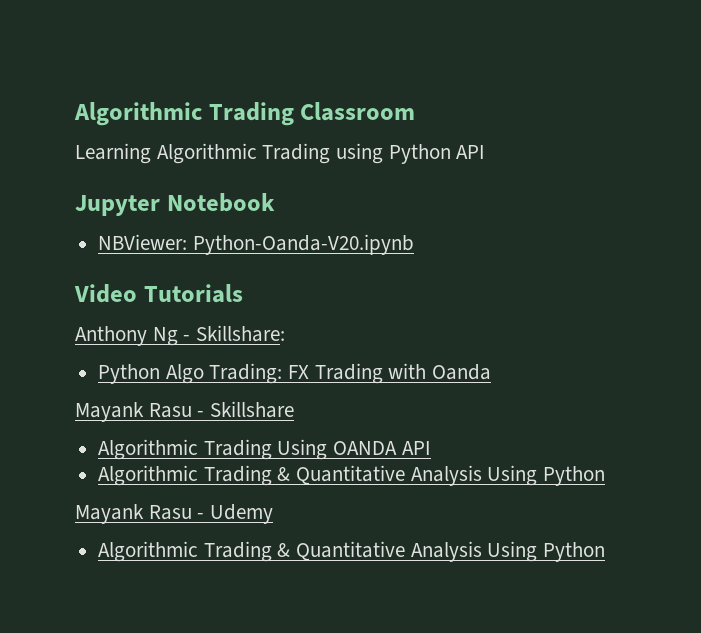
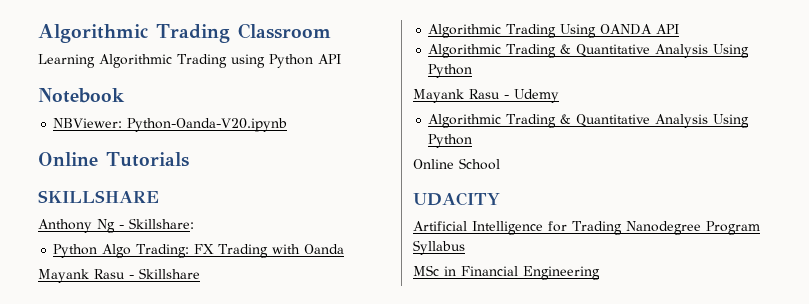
- Jupyter Notebook
+ Notebook
- Video Tutorials
+ Online Tutorials
+ SKILLSHARE
+ Online School
+ UDACITY
+ Artificial Intelligence for Trading Nanodegree Program Syllabus
+ MSc in Financial Engineering

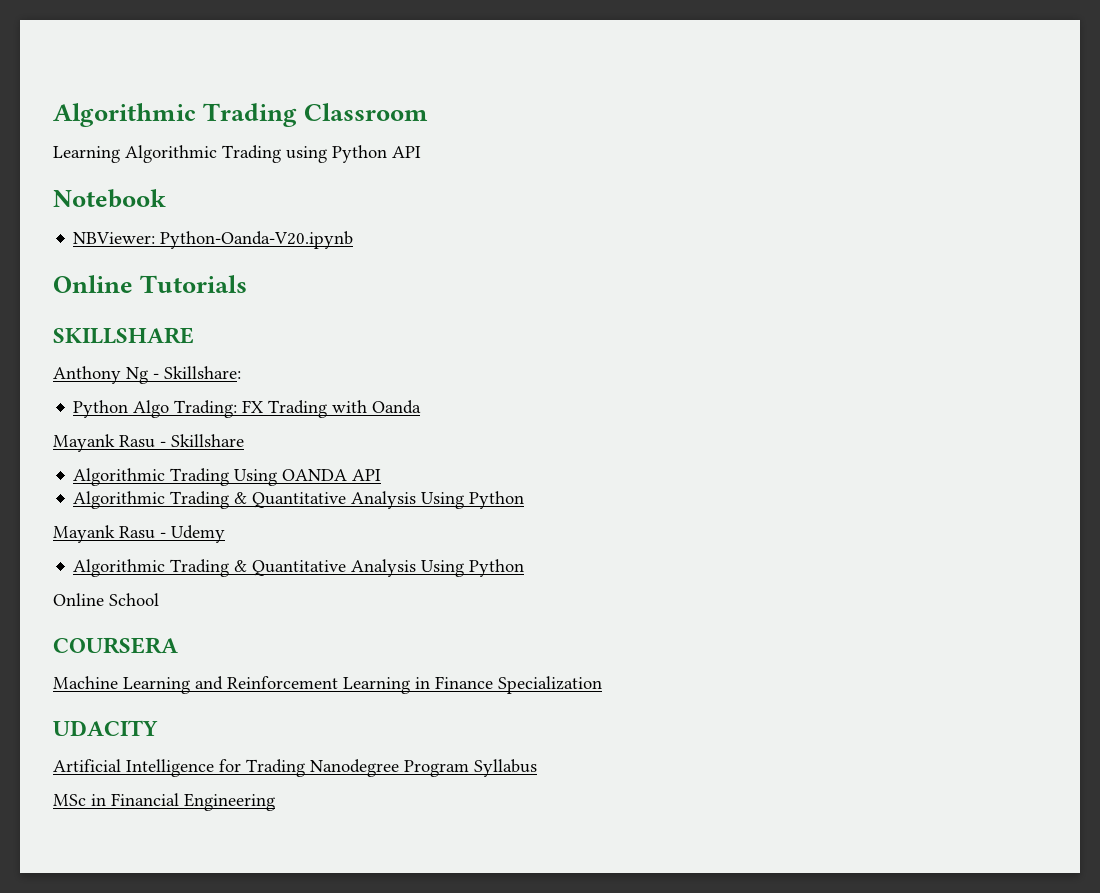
+ COURSERA
+ Machine Learning and Reinforcement Learning in Finance Specialization

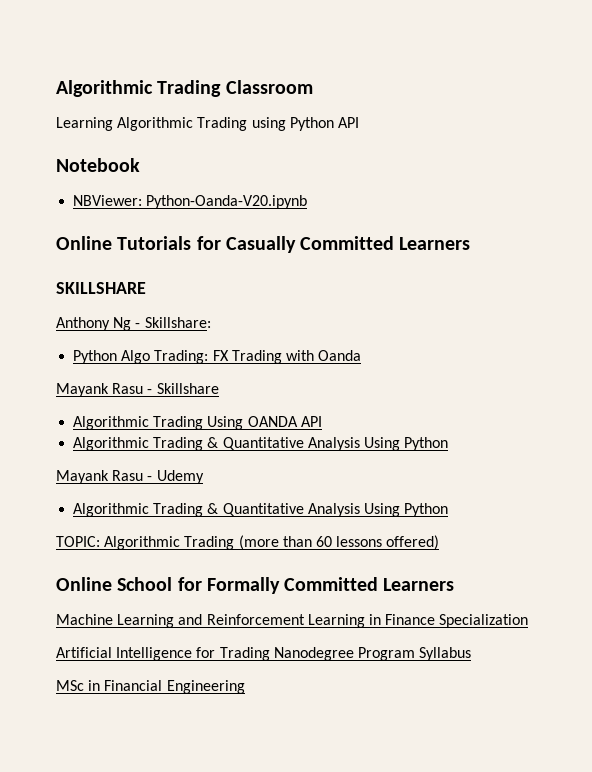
- Online Tutorials
+ Online Tutorials for Casually Committed Learners
- Online School
- COURSERA
+ TOPIC: Algorithmic Trading (more than 60 lessons offered)
+ Online School for Formally Committed Learners
- UDACITY

